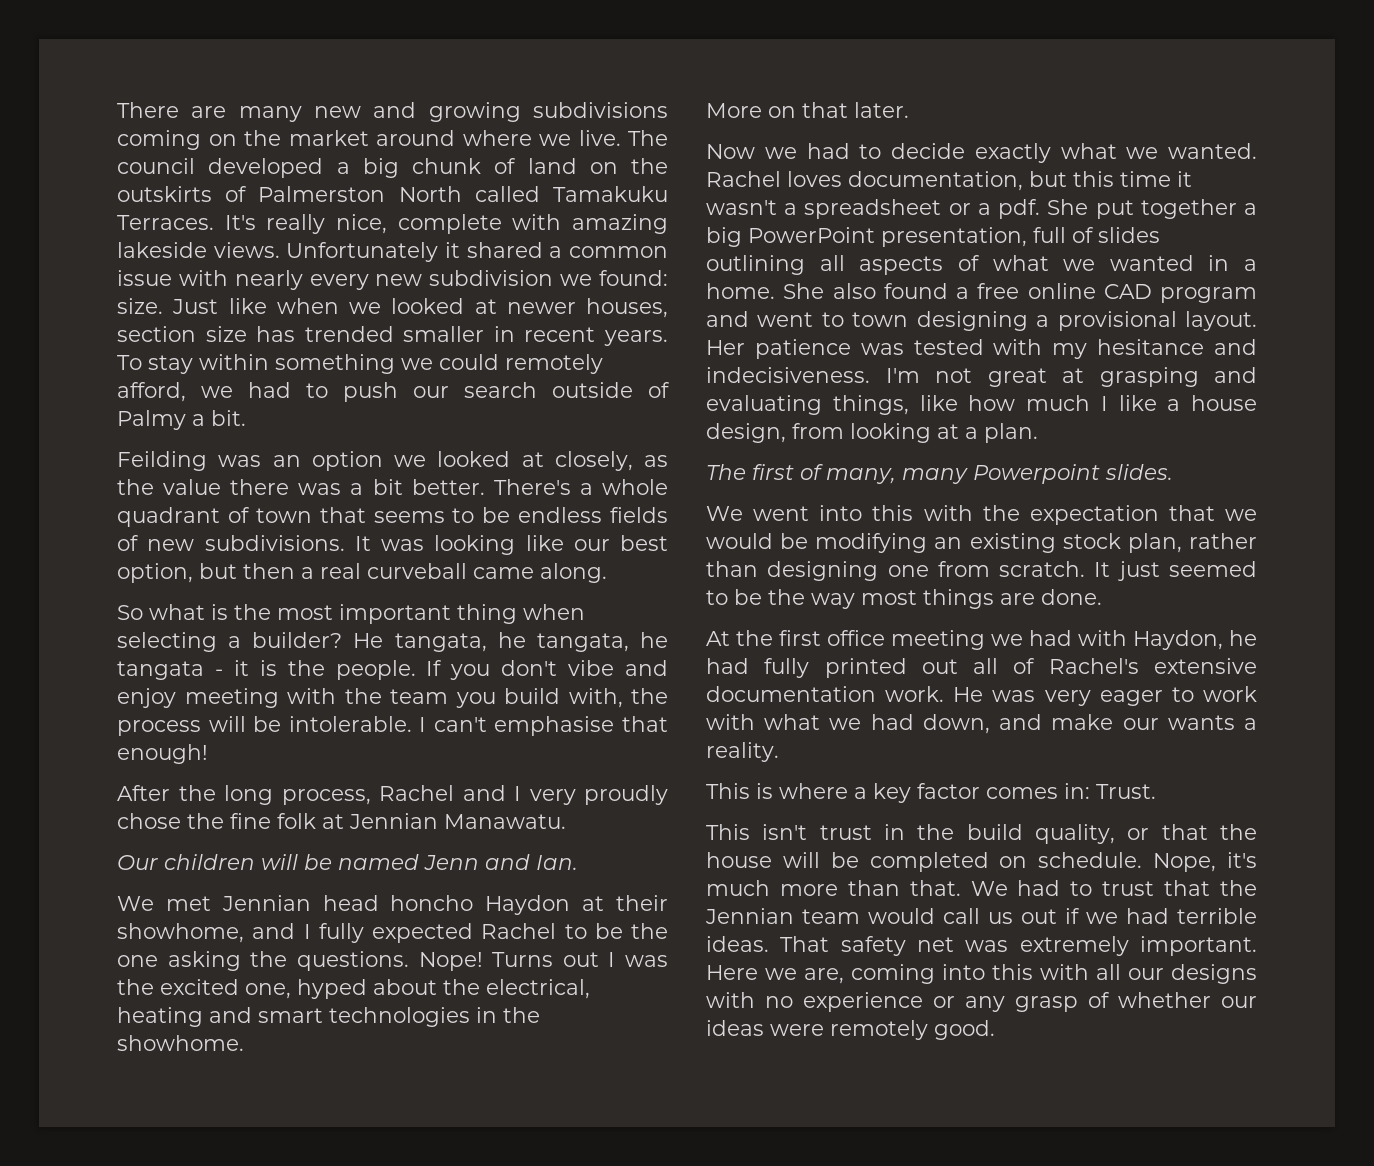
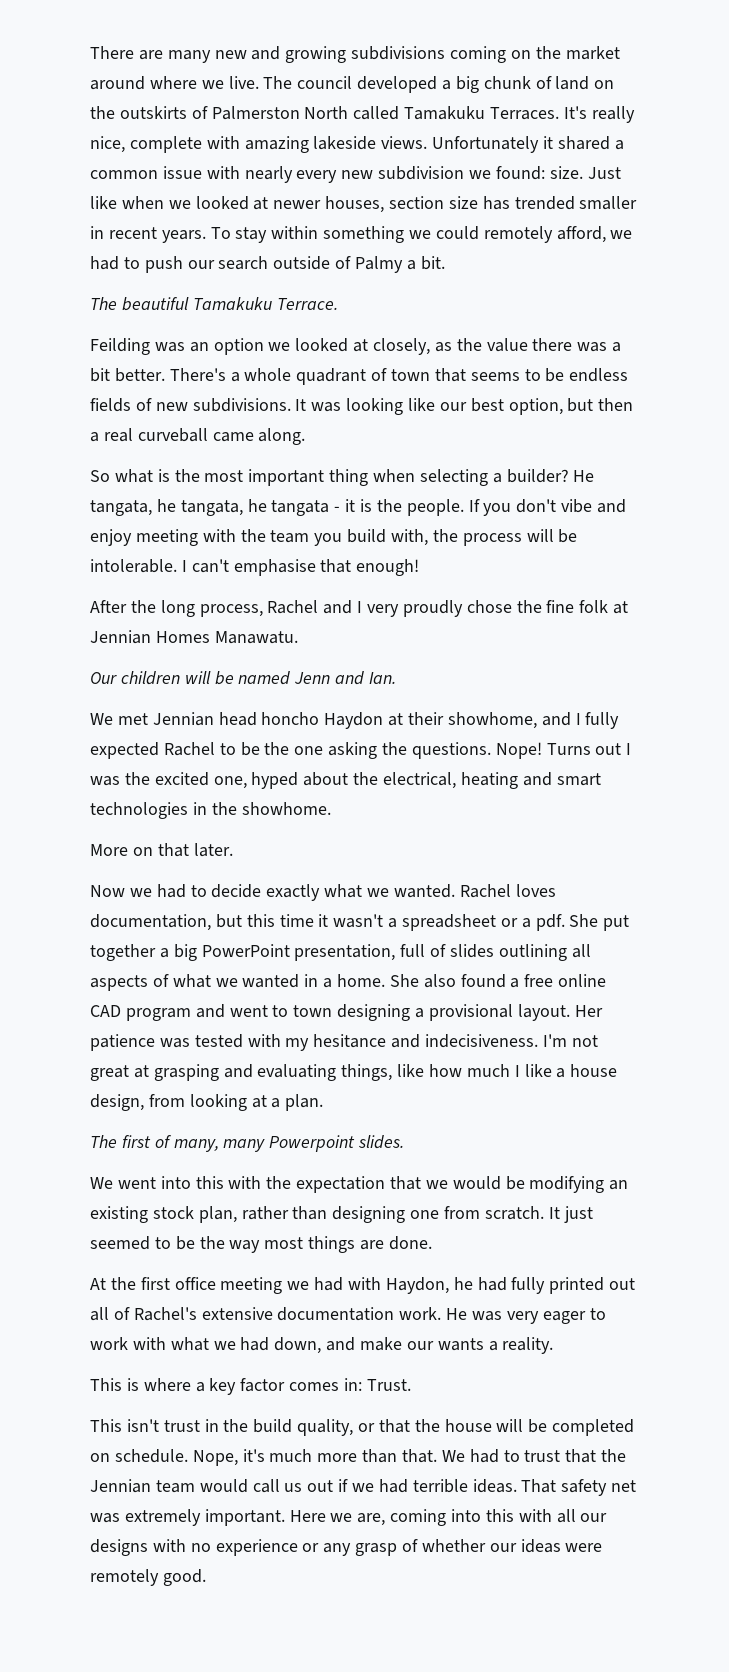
+ The beautiful Tamakuku Terrace.
- After the long process, Rachel and I very proudly chose the fine folk at Jennian Manawatu.
+ After the long process, Rachel and I very proudly chose the fine folk at Jennian Homes Manawatu.

